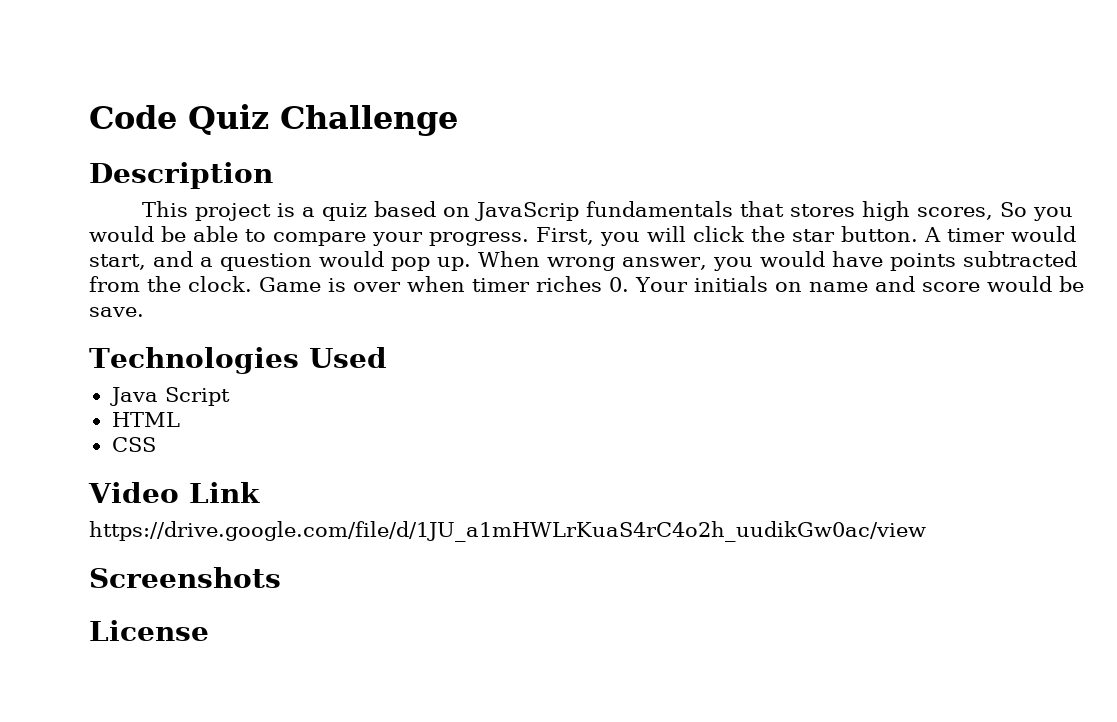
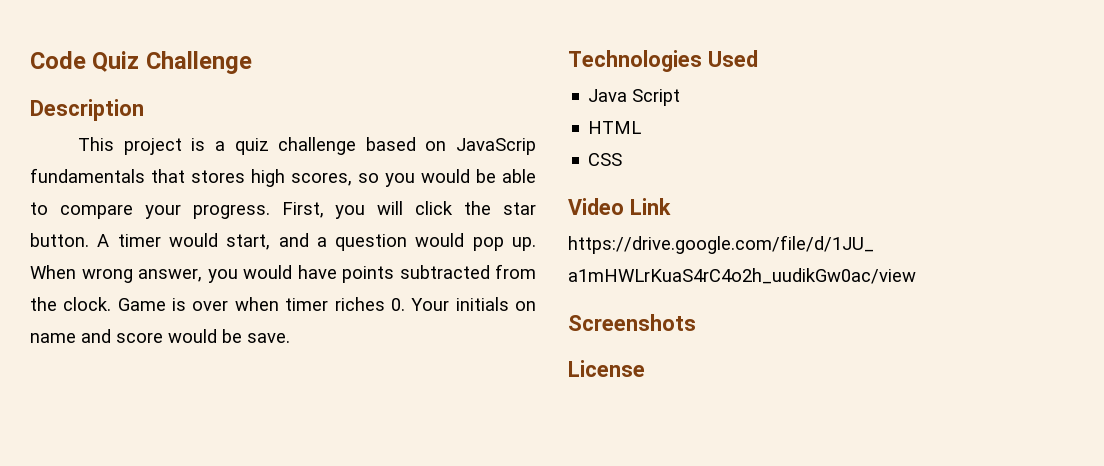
- This project is a quiz based on JavaScrip fundamentals that stores high scores, So you would be able to compare your progress.
+ This project is a quiz challenge based on JavaScrip fundamentals that stores high scores, so you would be able to compare your progress.

